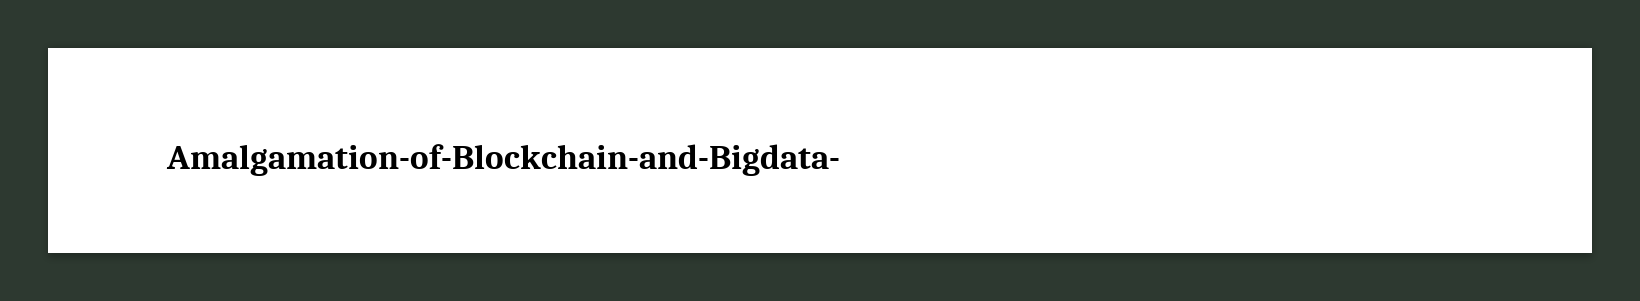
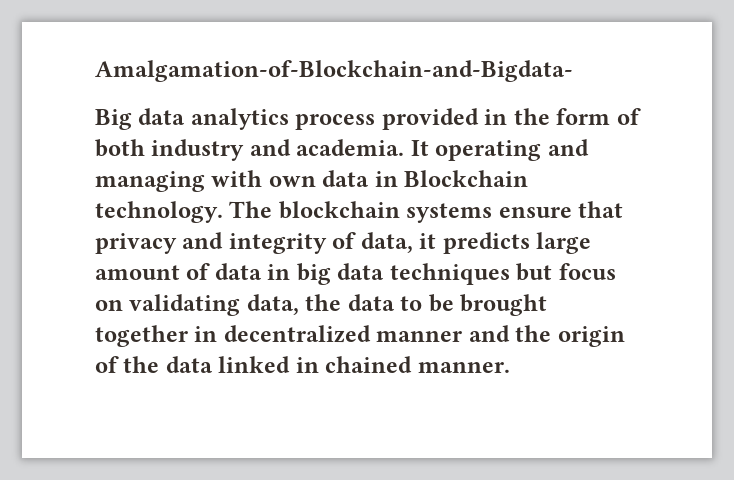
+ Big data analytics process provided in the form of both industry and academia. It operating and managing with own data in Blockchain technology. The blockchain systems ensure that privacy and integrity of data, it predicts large amount of data in big data techniques but focus on validating data, the data to be brought together in decentralized manner and the origin of the data linked in chained manner.

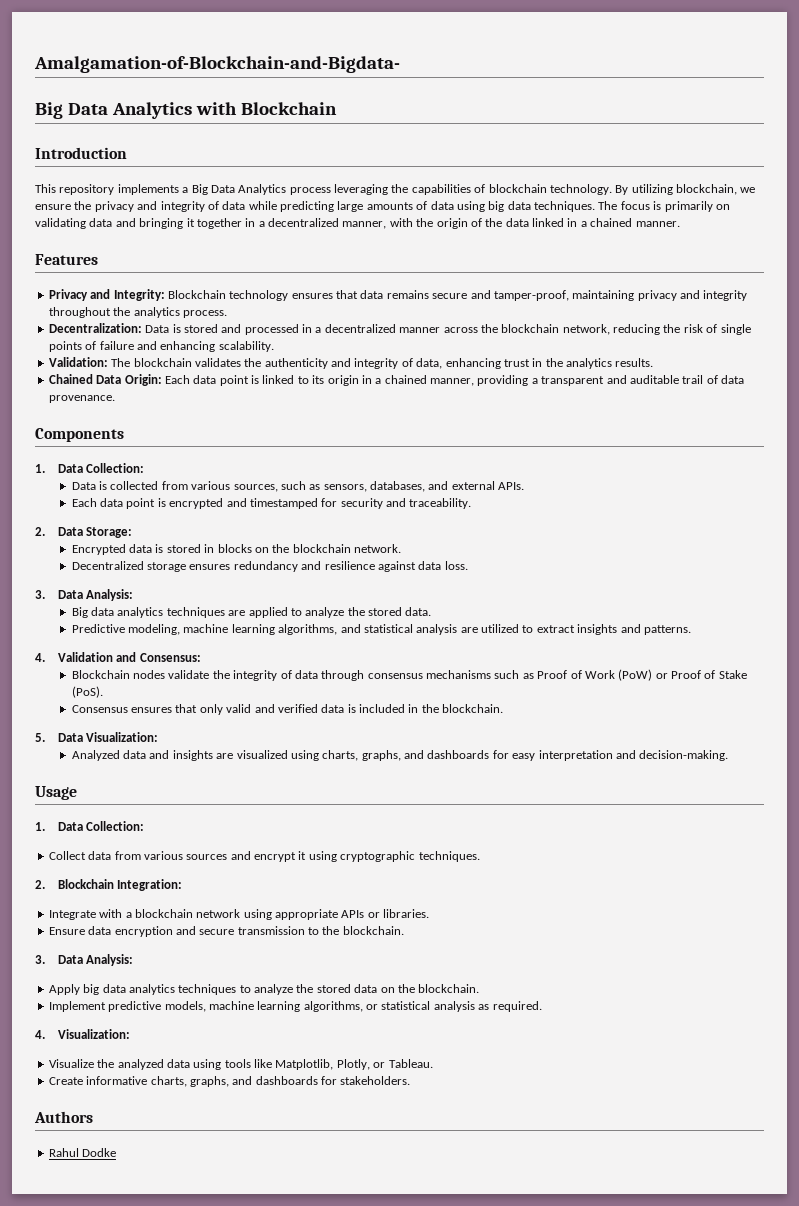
- Big data analytics process provided in the form of both industry and academia. It operating and managing with own data in Blockchain technology. The blockchain systems ensure that privacy and integrity of data, it predicts large amount of data in big data techniques but focus on validating data, the data to be brought together in decentralized manner and the origin of the data linked in chained manner.
+ Big Data Analytics with Blockchain
+ Introduction
+ This repository implements a Big Data Analytics process leveraging the capabilities of blockchain technology. By utilizing blockchain, we ensure the privacy and integrity of data while predicting large amounts of data using big data techniques. The focus is primarily on validating data and bringing it together in a decentralized manner, with the origin of the data linked in a chained manner.
+ Features
+ Privacy and Integrity: Blockchain technology ensures that data remains secure and tamper-proof, maintaining privacy and integrity throughout the analytics process.
+ Decentralization: Data is stored and processed in a decentralized manner across the blockchain network, reducing the risk of single points of failure and enhancing scalability.
+ Validation: The blockchain validates the authenticity and integrity of data, enhancing trust in the analytics results.
+ Chained Data Origin: Each data point is linked to its origin in a chained manner, providing a transparent and auditable trail of data provenance.
+ Components
+ 1. Data Collection:
+ Data is collected from various sources, such as sensors, databases, and external APIs.
+ Each data point is encrypted and timestamped for security and traceability.
+ 2. Data Storage:
+ Encrypted data is stored in blocks on the blockchain network.
+ Decentralized storage ensures redundancy and resilience against data loss.
+ 3. Data Analysis:
+ Big data analytics techniques are applied to analyze the stored data.
+ Predictive modeling, machine learning algorithms, and statistical analysis are utilized to extract insights and patterns.
+ 4. Validation and Consensus:
+ Blockchain nodes validate the integrity of data through consensus mechanisms such as Proof of Work (PoW) or Proof of Stake (PoS).
+ Consensus ensures that only valid and verified data is included in the blockchain.
+ 5. Data Visualization:
+ Analyzed data and insights are visualized using charts, graphs, and dashboards for easy interpretation and decision-making.
+ Usage
+ 1. Data Collection:
+ Collect data from various sources and encrypt it using cryptographic techniques.
+ 2. Blockchain Integration:
+ Integrate with a blockchain network using appropriate APIs or libraries.
+ Ensure data encryption and secure transmission to the blockchain.
+ 3. Data Analysis:
+ Apply big data analytics techniques to analyze the stored data on the blockchain.
+ Implement predictive models, machine learning algorithms, or statistical analysis as required.
+ 4. Visualization:
+ Visualize the analyzed data using tools like Matplotlib, Plotly, or Tableau.
+ Create informative charts, graphs, and dashboards for stakeholders.
+ Authors
+ Rahul Dodke

